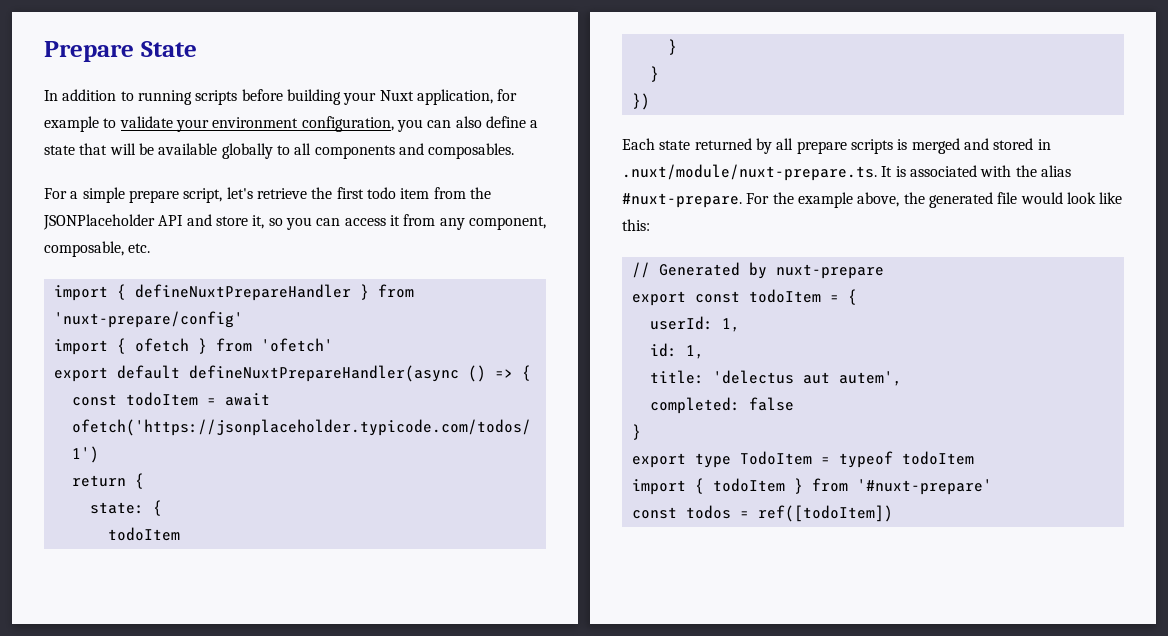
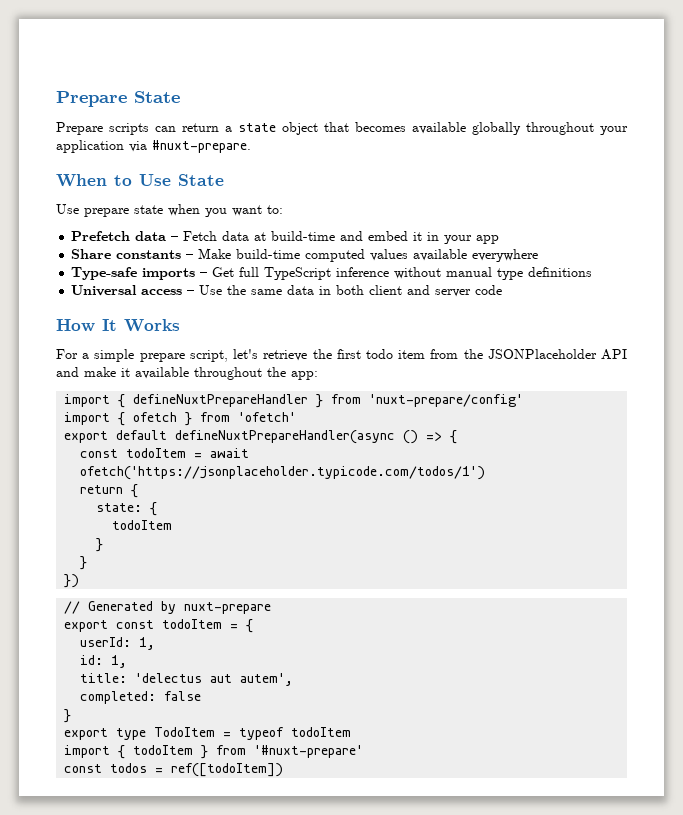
- In addition to running scripts before building your Nuxt application, for example to validate your environment configuration, you can also define a state that will be available globally to all components and composables.
+ Prepare scripts can return a state object that becomes available globally throughout your application via #nuxt-prepare.
+ When to Use State
+ Use prepare state when you want to:
+ Prefetch data – Fetch data at build-time and embed it in your app
+ Share constants – Make build-time computed values available everywhere
+ Type-safe imports – Get full TypeScript inference without manual type definitions
+ Universal access – Use the same data in both client and server code
+ How It Works
- For a simple prepare script, let's retrieve the first todo item from the JSONPlaceholder API and store it, so you can access it from any component, composable, etc.
+ For a simple prepare script, let's retrieve the first todo item from the JSONPlaceholder API and make it available throughout the app:
- Each state returned by all prepare scripts is merged and stored in .nuxt/module/nuxt-prepare.ts. It is associated with the alias #nuxt-prepare. For the example above, the generated file would look like this:

